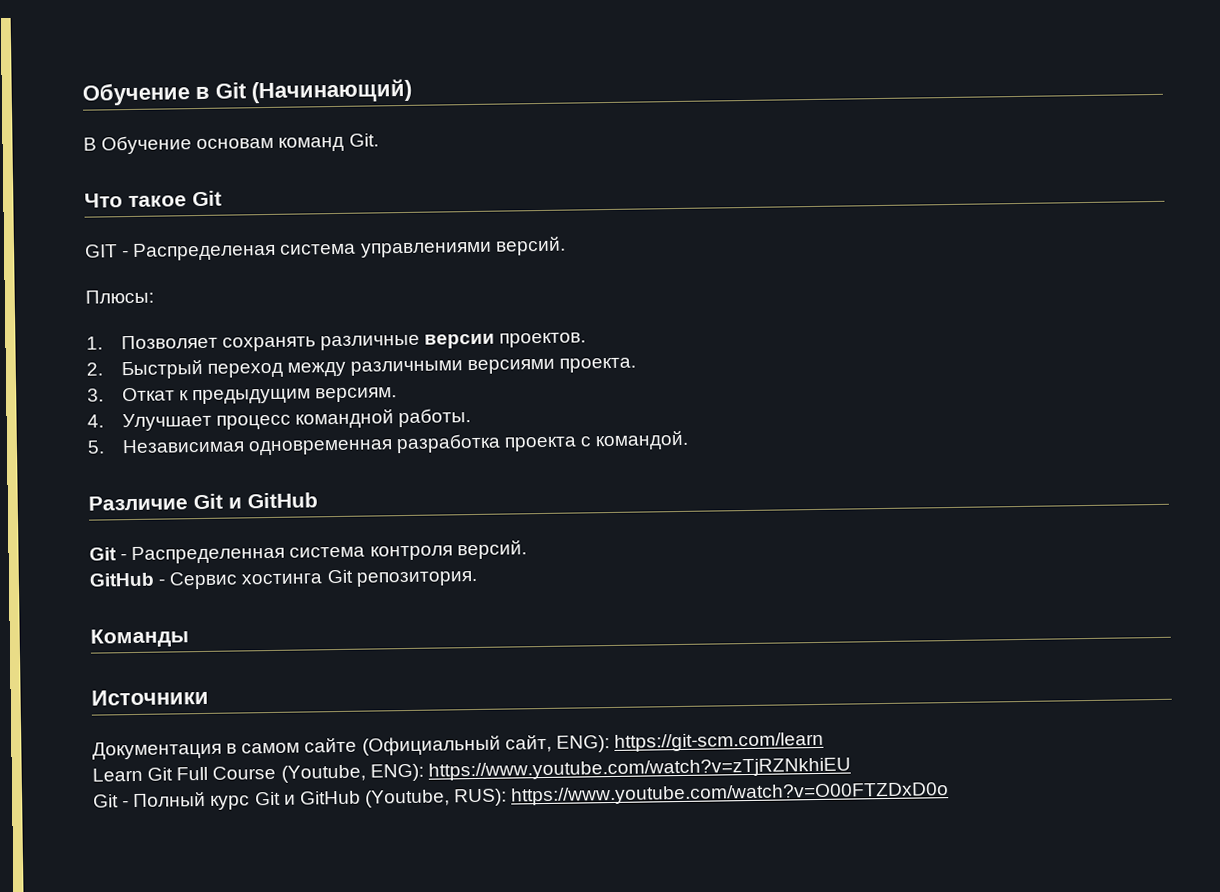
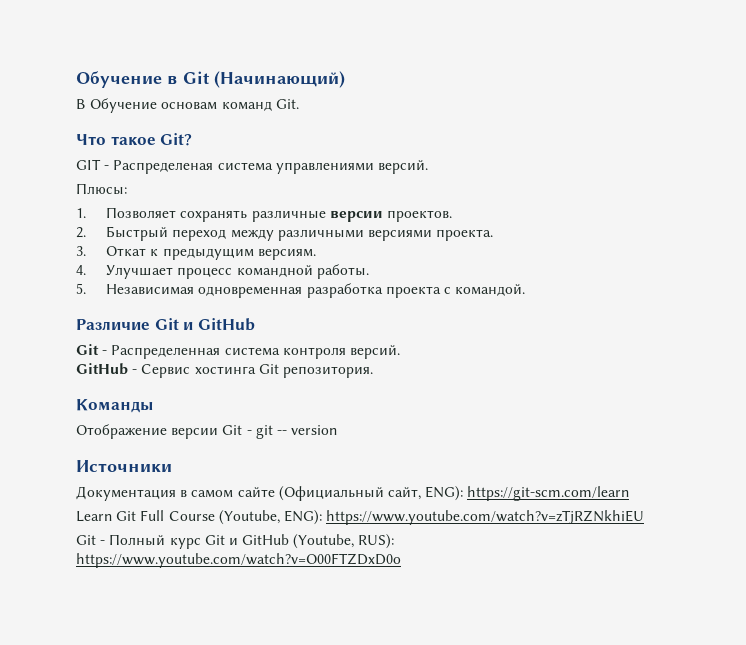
- Что такое Git
+ Что такое Git?
+ Отображение версии Git - git -- version

